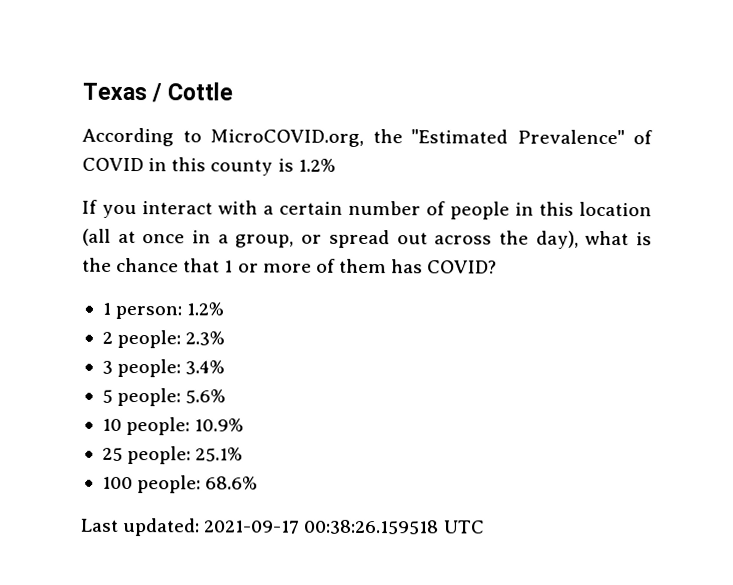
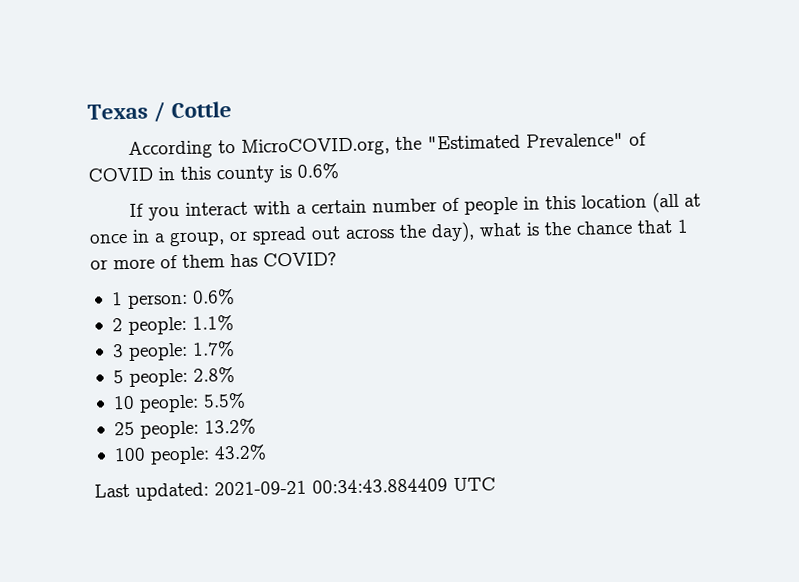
- According to MicroCOVID.org, the "Estimated Prevalence" of COVID in this county is 1.2%
+ According to MicroCOVID.org, the "Estimated Prevalence" of COVID in this county is 0.6%
- 1 person: 1.2%
+ 1 person: 0.6%
- 2 people: 2.3%
+ 2 people: 1.1%
- 3 people: 3.4%
+ 3 people: 1.7%
- 5 people: 5.6%
+ 5 people: 2.8%
- 10 people: 10.9%
+ 10 people: 5.5%
- 25 people: 25.1%
+ 25 people: 13.2%
- 100 people: 68.6%
+ 100 people: 43.2%
- Last updated: 2021-09-17 00:38:26.159518 UTC
+ Last updated: 2021-09-21 00:34:43.884409 UTC

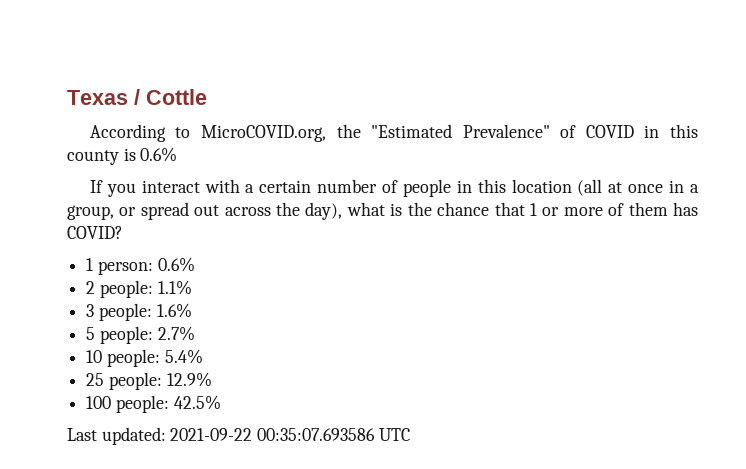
- 3 people: 1.7%
+ 3 people: 1.6%
- 5 people: 2.8%
+ 5 people: 2.7%
- 10 people: 5.5%
+ 10 people: 5.4%
- 25 people: 13.2%
+ 25 people: 12.9%
- 100 people: 43.2%
+ 100 people: 42.5%
- Last updated: 2021-09-21 00:34:43.884409 UTC
+ Last updated: 2021-09-22 00:35:07.693586 UTC

